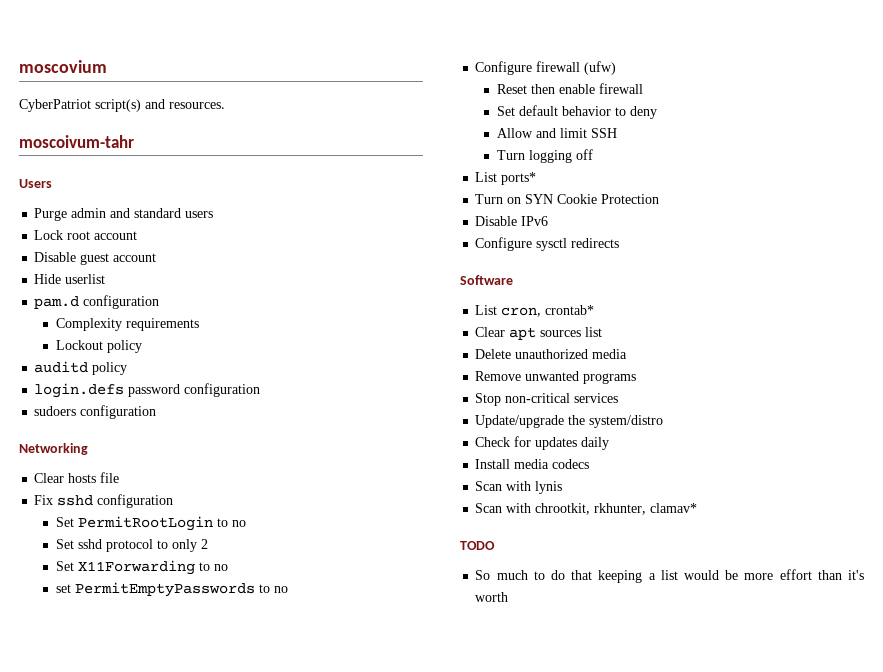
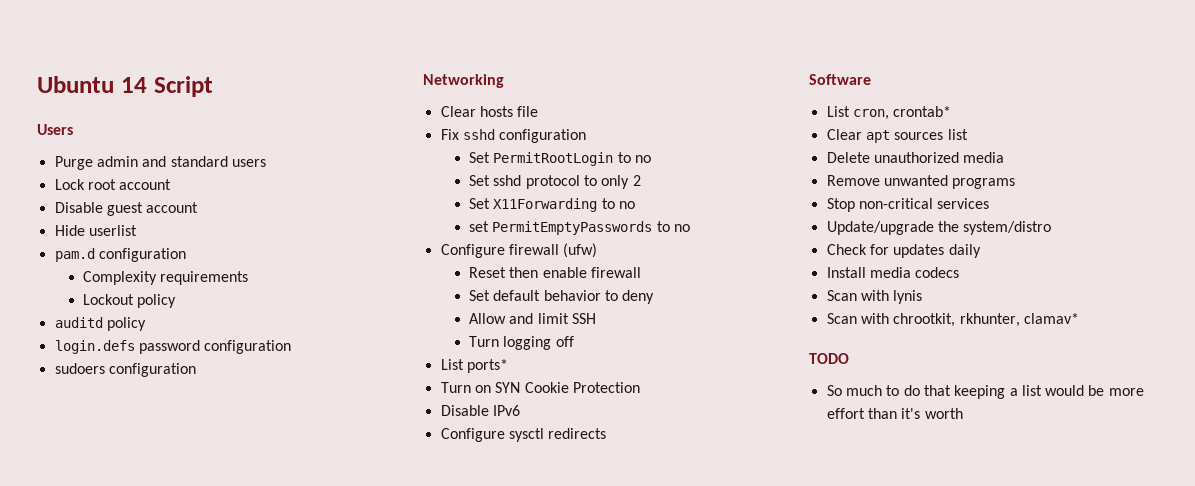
- moscovium
- CyberPatriot script(s) and resources.
- moscoivum-tahr
+ Ubuntu 14 Script

